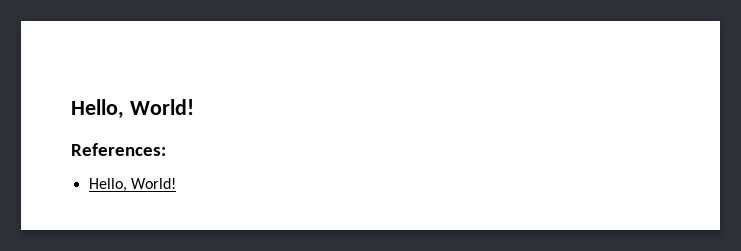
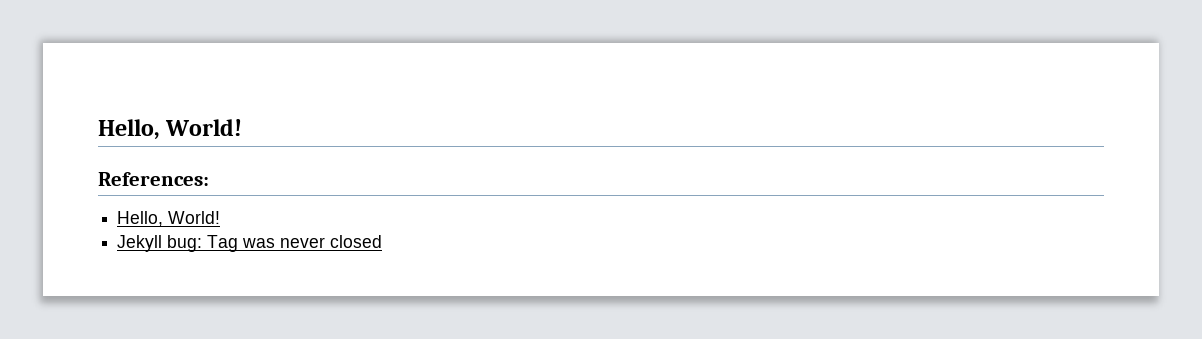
+ Jekyll bug: Tag was never closed

